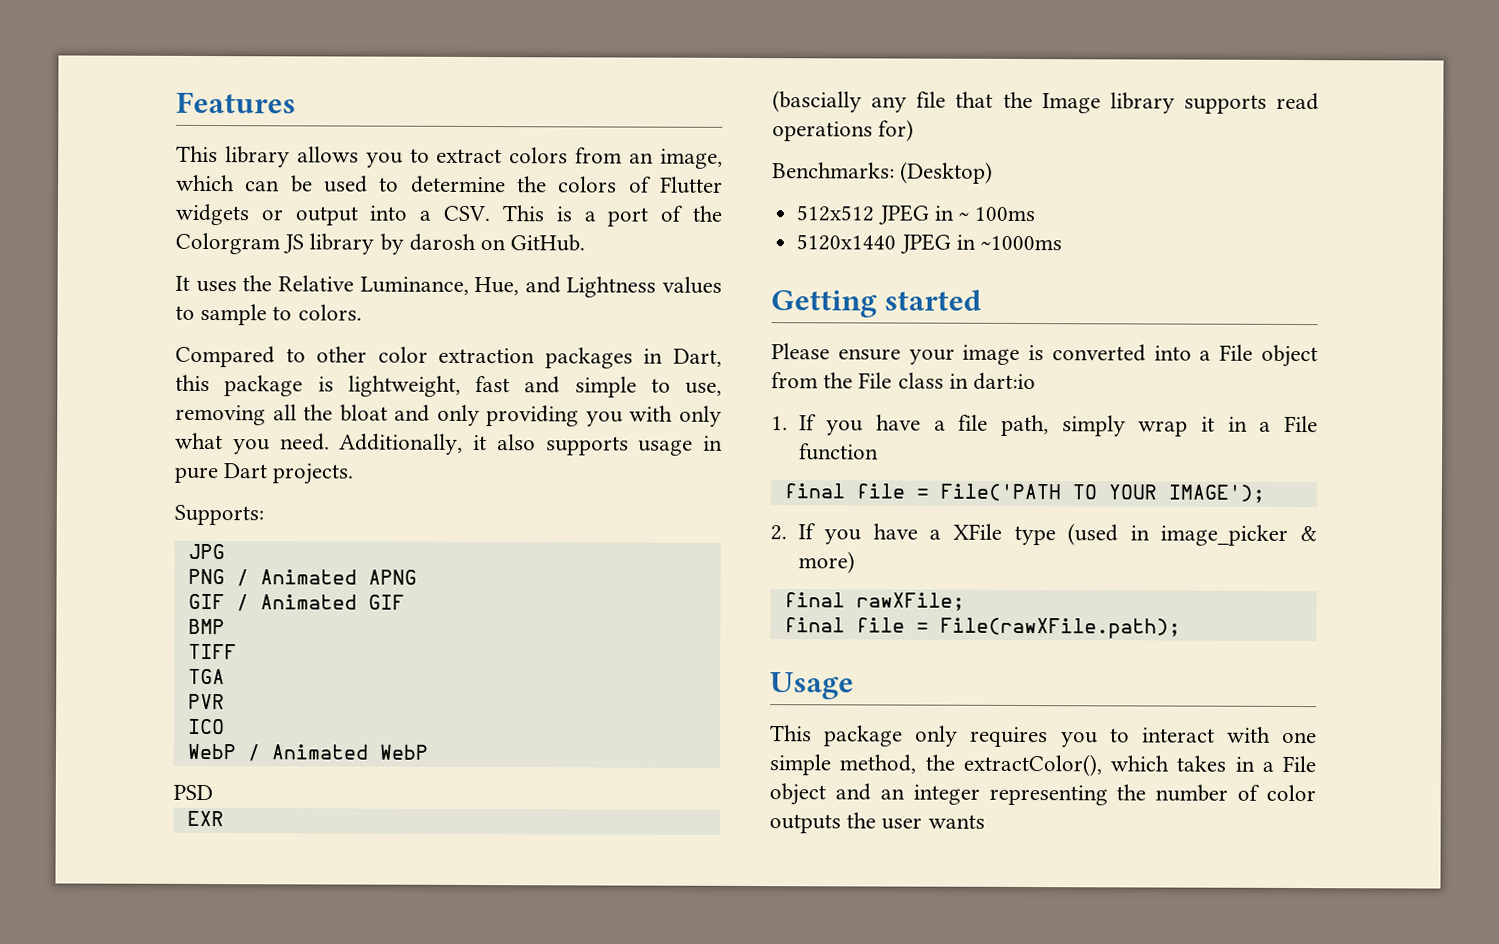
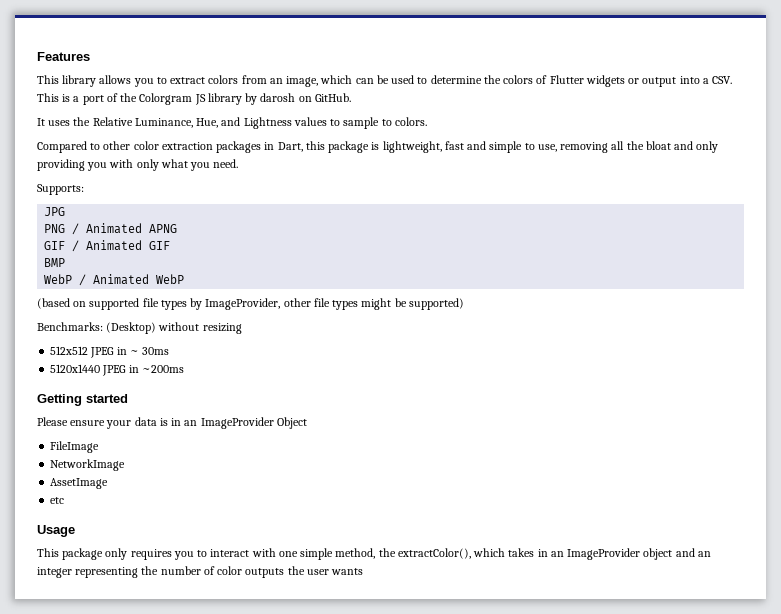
- Additionally, it also supports usage in pure Dart projects.
- TIFF
- TGA
- PVR
- ICO
- PSD
- EXR
- (bascially any file that the Image library supports read operations for)
+ (based on supported file types by ImageProvider, other file types might be supported)
- Benchmarks: (Desktop)
+ Benchmarks: (Desktop) without resizing
- 512x512 JPEG in ~ 100ms
+ 512x512 JPEG in ~ 30ms
- 5120x1440 JPEG in ~1000ms
+ 5120x1440 JPEG in ~200ms
- Please ensure your image is converted into a File object from the File class in dart:io
- 1. If you have a file path, simply wrap it in a File function
- final file = File('PATH TO YOUR IMAGE');
- 2. If you have a XFile type (used in image_picker & more)
- final rawXFile;
- final file = File(rawXFile.path);
+ Please ensure your data is in an ImageProvider Object
+ FileImage
+ NetworkImage
+ AssetImage
+ etc
- This package only requires you to interact with one simple method, the extractColor(), which takes in a File object and an integer representing the number of color outputs the user wants
+ This package only requires you to interact with one simple method, the extractColor(), which takes in an ImageProvider object and an integer representing the number of color outputs the user wants

